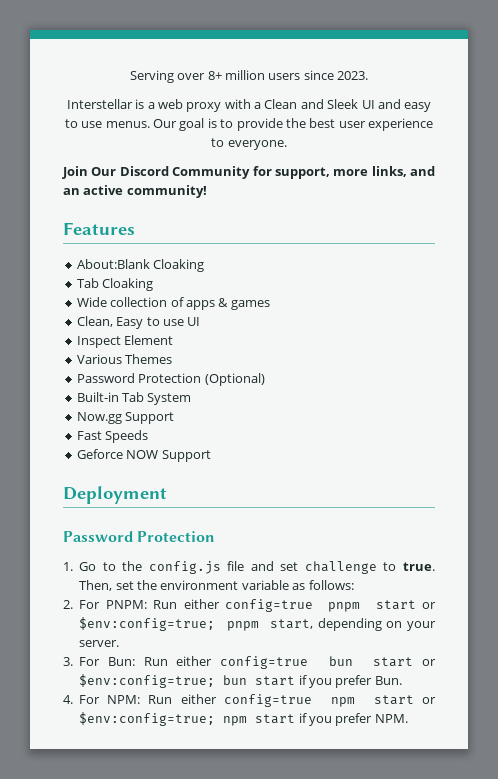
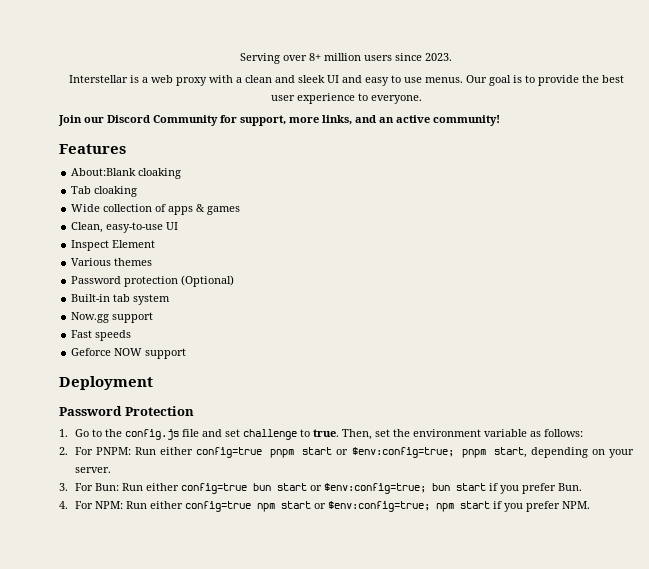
- Interstellar is a web proxy with a Clean and Sleek UI and easy to use menus.
+ Interstellar is a web proxy with a clean and sleek UI and easy to use menus.
- Join Our Discord Community for support, more links, and an active community!
+ Join our Discord Community for support, more links, and an active community!
- About:Blank Cloaking
- Tab Cloaking
+ About:Blank cloaking
+ Tab cloaking
- Clean, Easy to use UI
+ Clean, easy-to-use UI
- Various Themes
- Password Protection (Optional)
+ Various themes
+ Password protection (Optional)
- Built-in Tab System
+ Built-in tab system
- Now.gg Support
+ Now.gg support
- Fast Speeds
+ Fast speeds
- Geforce NOW Support
+ Geforce NOW support

